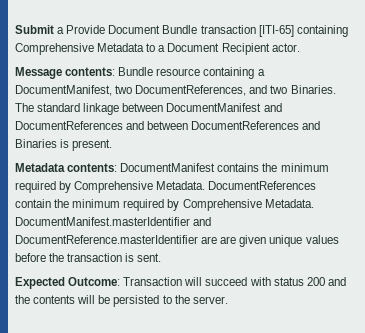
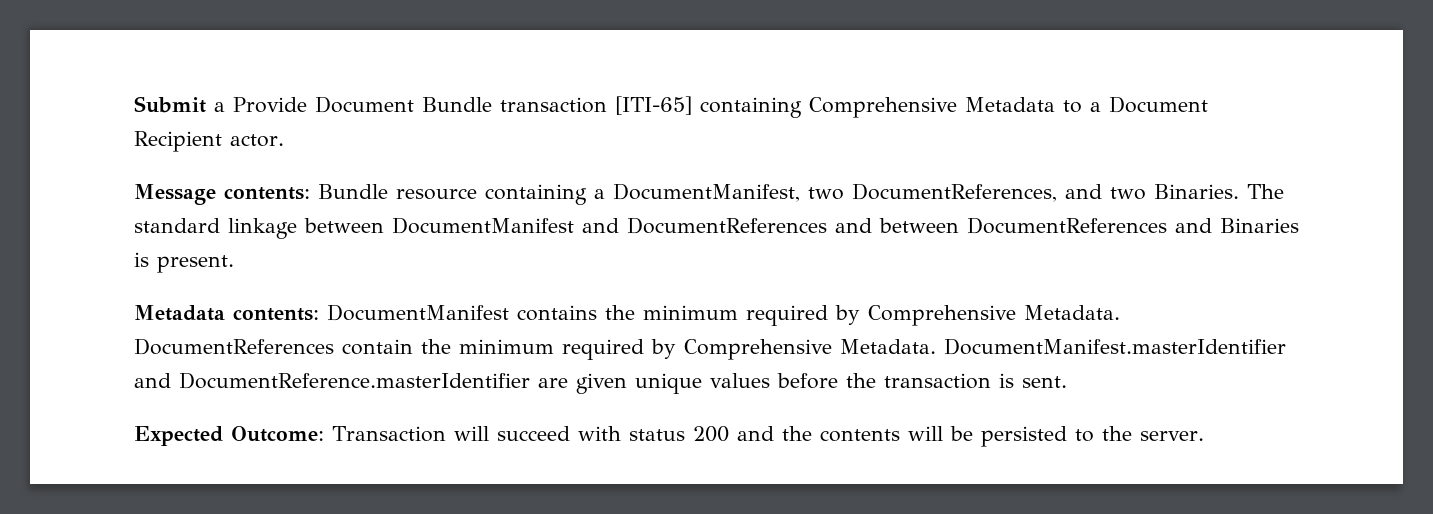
- DocumentManifest.masterIdentifier and DocumentReference.masterIdentifier are are given unique values before the transaction is sent.
+ DocumentManifest.masterIdentifier and DocumentReference.masterIdentifier are given unique values before the transaction is sent.

